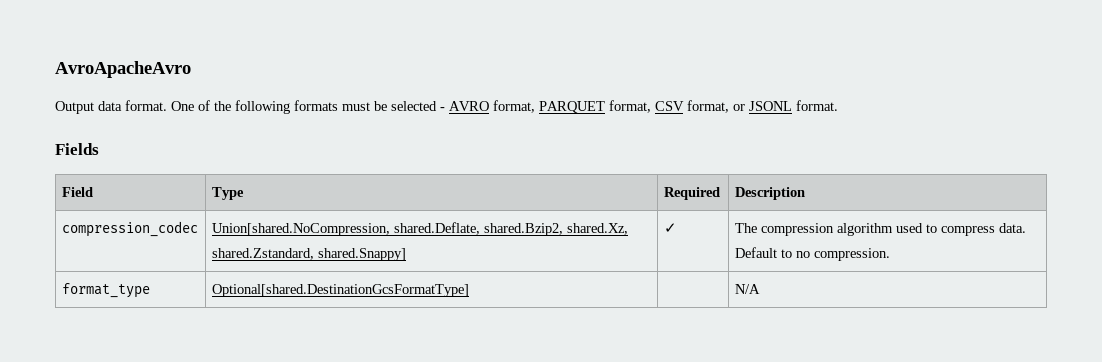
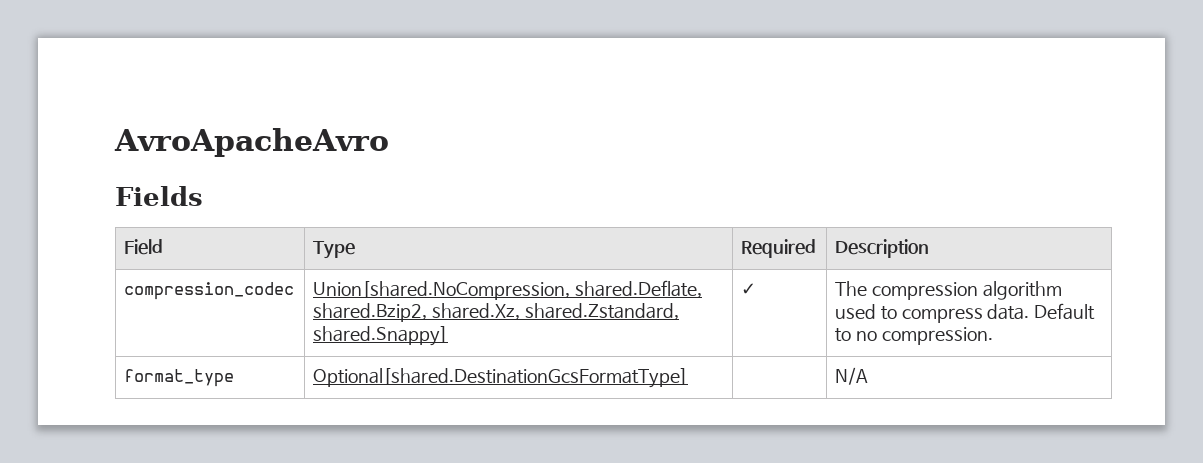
- Output data format. One of the following formats must be selected - AVRO format, PARQUET format, CSV format, or JSONL format.

